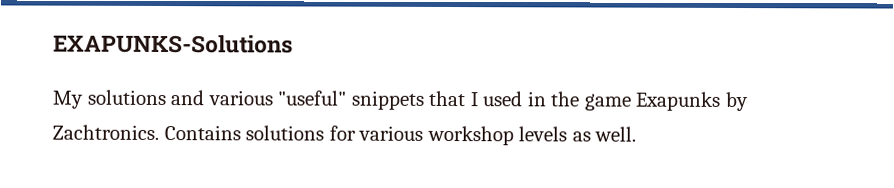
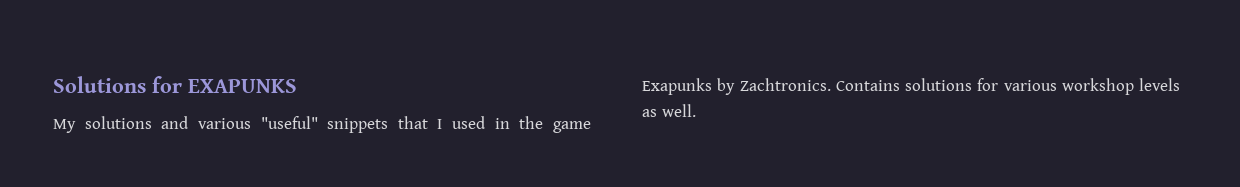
- EXAPUNKS-Solutions
+ Solutions for EXAPUNKS

